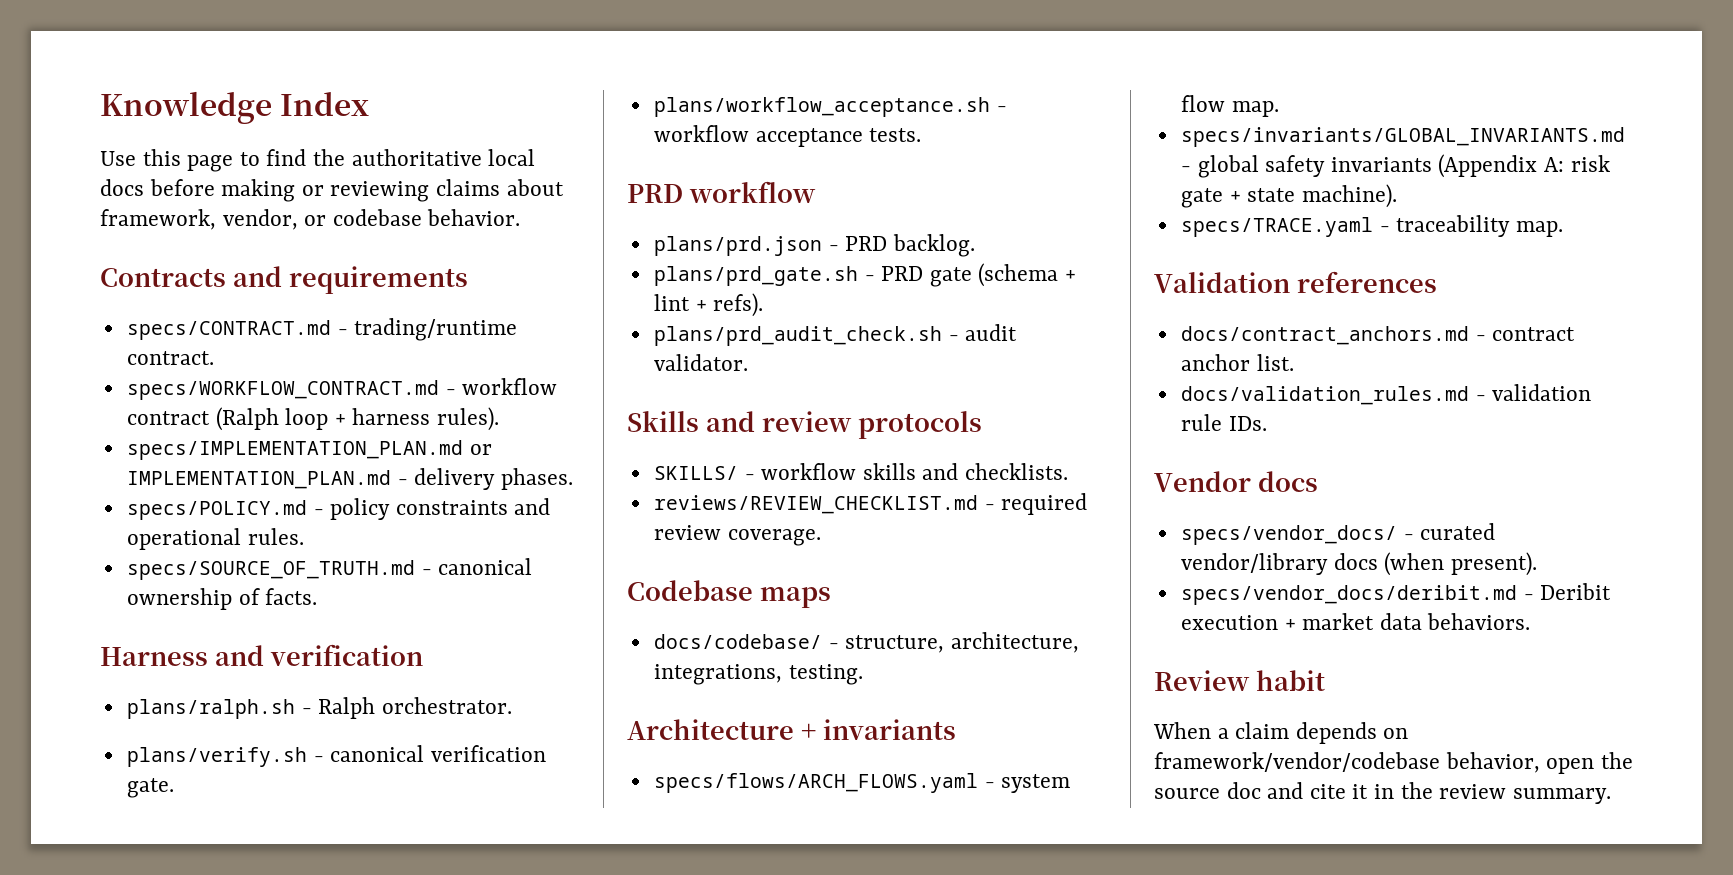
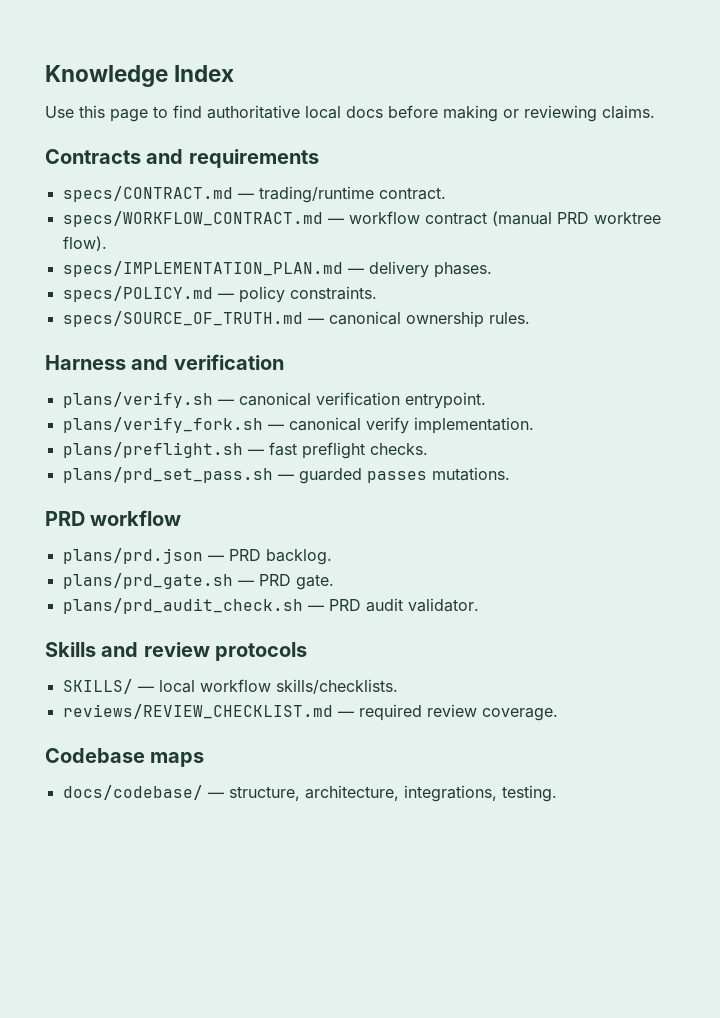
- Use this page to find the authoritative local docs before making or reviewing claims about framework, vendor, or codebase behavior.
+ Use this page to find authoritative local docs before making or reviewing claims.
- specs/CONTRACT.md - trading/runtime contract.
+ specs/CONTRACT.md — trading/runtime contract.
- specs/WORKFLOW_CONTRACT.md - workflow contract (Ralph loop + harness rules).
- specs/IMPLEMENTATION_PLAN.md or IMPLEMENTATION_PLAN.md - delivery phases.
- specs/POLICY.md - policy constraints and operational rules.
+ specs/WORKFLOW_CONTRACT.md — workflow contract (manual PRD worktree flow).
+ specs/IMPLEMENTATION_PLAN.md — delivery phases.
+ specs/POLICY.md — policy constraints.
- specs/SOURCE_OF_TRUTH.md - canonical ownership of facts.
+ specs/SOURCE_OF_TRUTH.md — canonical ownership rules.
- plans/ralph.sh - Ralph orchestrator.
- plans/verify.sh - canonical verification gate.
- plans/workflow_acceptance.sh - workflow acceptance tests.
+ plans/verify.sh — canonical verification entrypoint.
+ plans/verify_fork.sh — canonical verify implementation.
+ plans/preflight.sh — fast preflight checks.
+ plans/prd_set_pass.sh — guarded passes mutations.
- plans/prd.json - PRD backlog.
+ plans/prd.json — PRD backlog.
- plans/prd_gate.sh - PRD gate (schema + lint + refs).
+ plans/prd_gate.sh — PRD gate.
- plans/prd_audit_check.sh - audit validator.
+ plans/prd_audit_check.sh — PRD audit validator.
- SKILLS/ - workflow skills and checklists.
+ SKILLS/ — local workflow skills/checklists.
- reviews/REVIEW_CHECKLIST.md - required review coverage.
+ reviews/REVIEW_CHECKLIST.md — required review coverage.
- docs/codebase/ - structure, architecture, integrations, testing.
+ docs/codebase/ — structure, architecture, integrations, testing.
- Architecture + invariants
- specs/flows/ARCH_FLOWS.yaml - system flow map.
- specs/invariants/GLOBAL_INVARIANTS.md - global safety invariants (Appendix A: risk gate + state machine).
- specs/TRACE.yaml - traceability map.
- Validation references
- docs/contract_anchors.md - contract anchor list.
- docs/validation_rules.md - validation rule IDs.
- Vendor docs
- specs/vendor_docs/ - curated vendor/library docs (when present).
- specs/vendor_docs/deribit.md - Deribit execution + market data behaviors.
- Review habit
- When a claim depends on framework/vendor/codebase behavior, open the source doc and cite it in the review summary.

